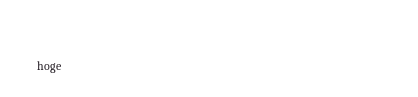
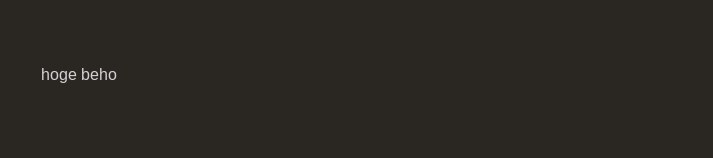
- hoge
+ hoge beho

